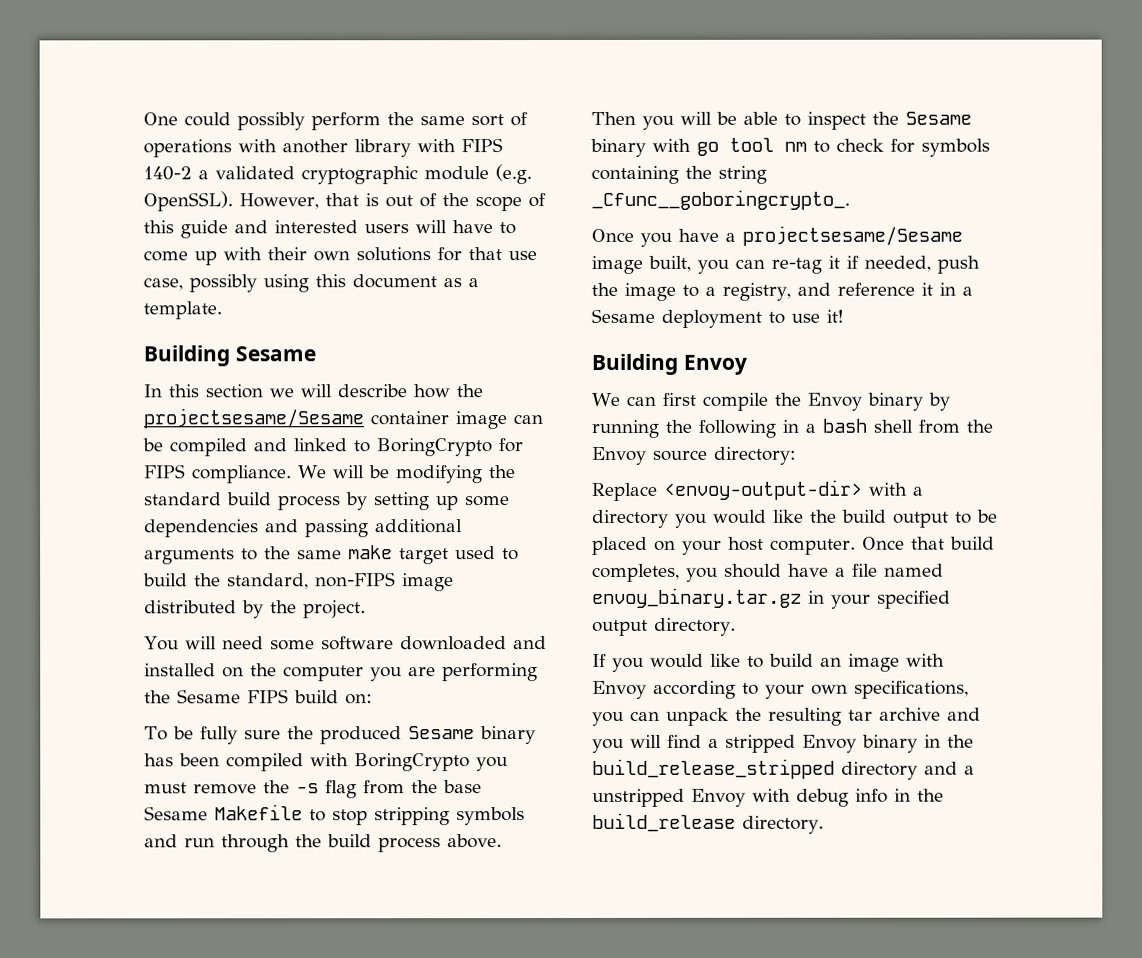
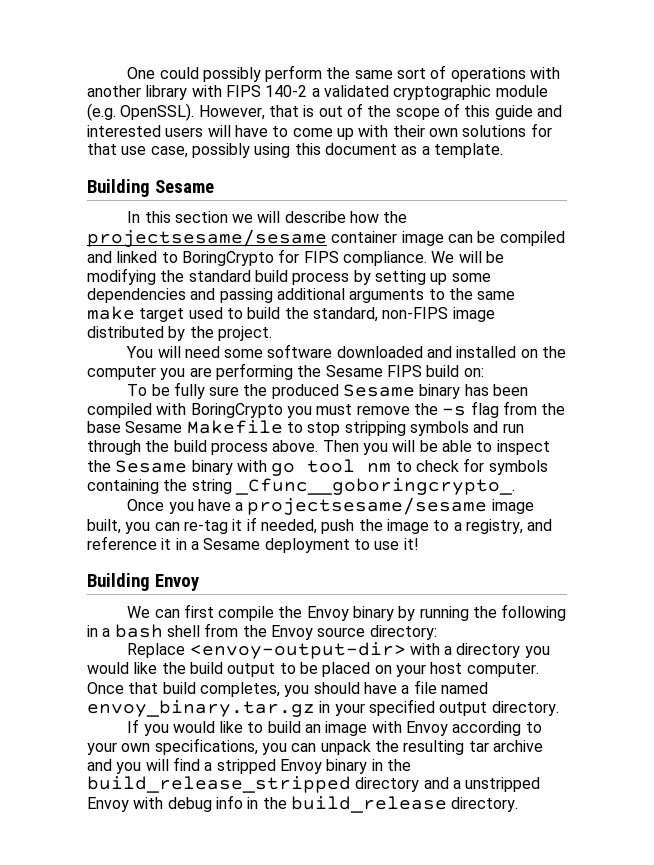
- In this section we will describe how the projectsesame/Sesame container image can be compiled and linked to BoringCrypto for FIPS compliance.
+ In this section we will describe how the projectsesame/sesame container image can be compiled and linked to BoringCrypto for FIPS compliance.
- Once you have a projectsesame/Sesame image built, you can re-tag it if needed, push the image to a registry, and reference it in a Sesame deployment to use it!
+ Once you have a projectsesame/sesame image built, you can re-tag it if needed, push the image to a registry, and reference it in a Sesame deployment to use it!

